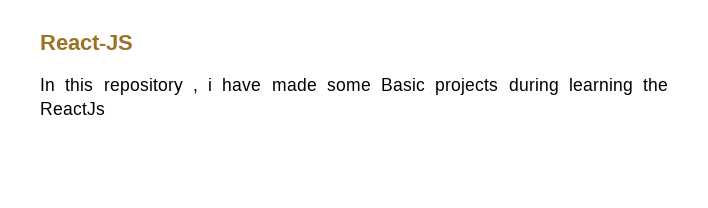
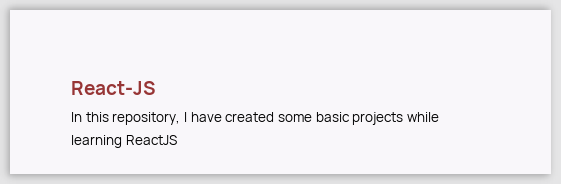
- In this repository , i have made some Basic projects during learning the ReactJs
+ In this repository, I have created some basic projects while learning ReactJS

